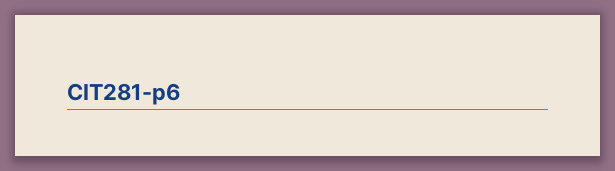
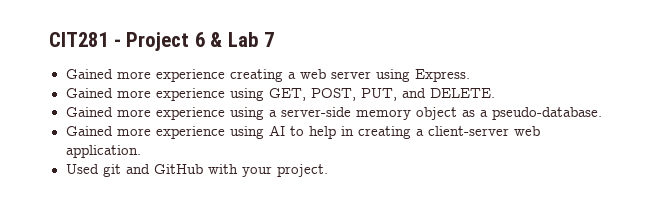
- CIT281-p6
+ CIT281 - Project 6 & Lab 7
+ Gained more experience creating a web server using Express.
+ Gained more experience using GET, POST, PUT, and DELETE.
+ Gained more experience using a server-side memory object as a pseudo-database.
+ Gained more experience using AI to help in creating a client-server web application.
+ Used git and GitHub with your project.

